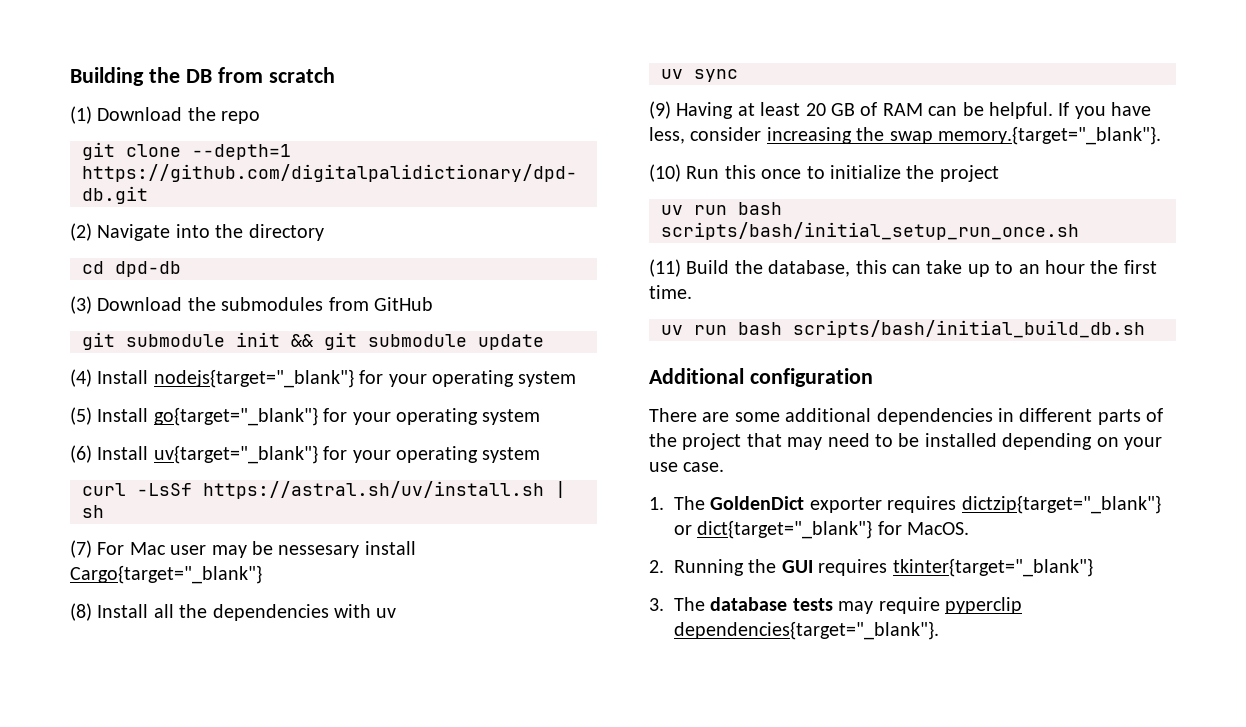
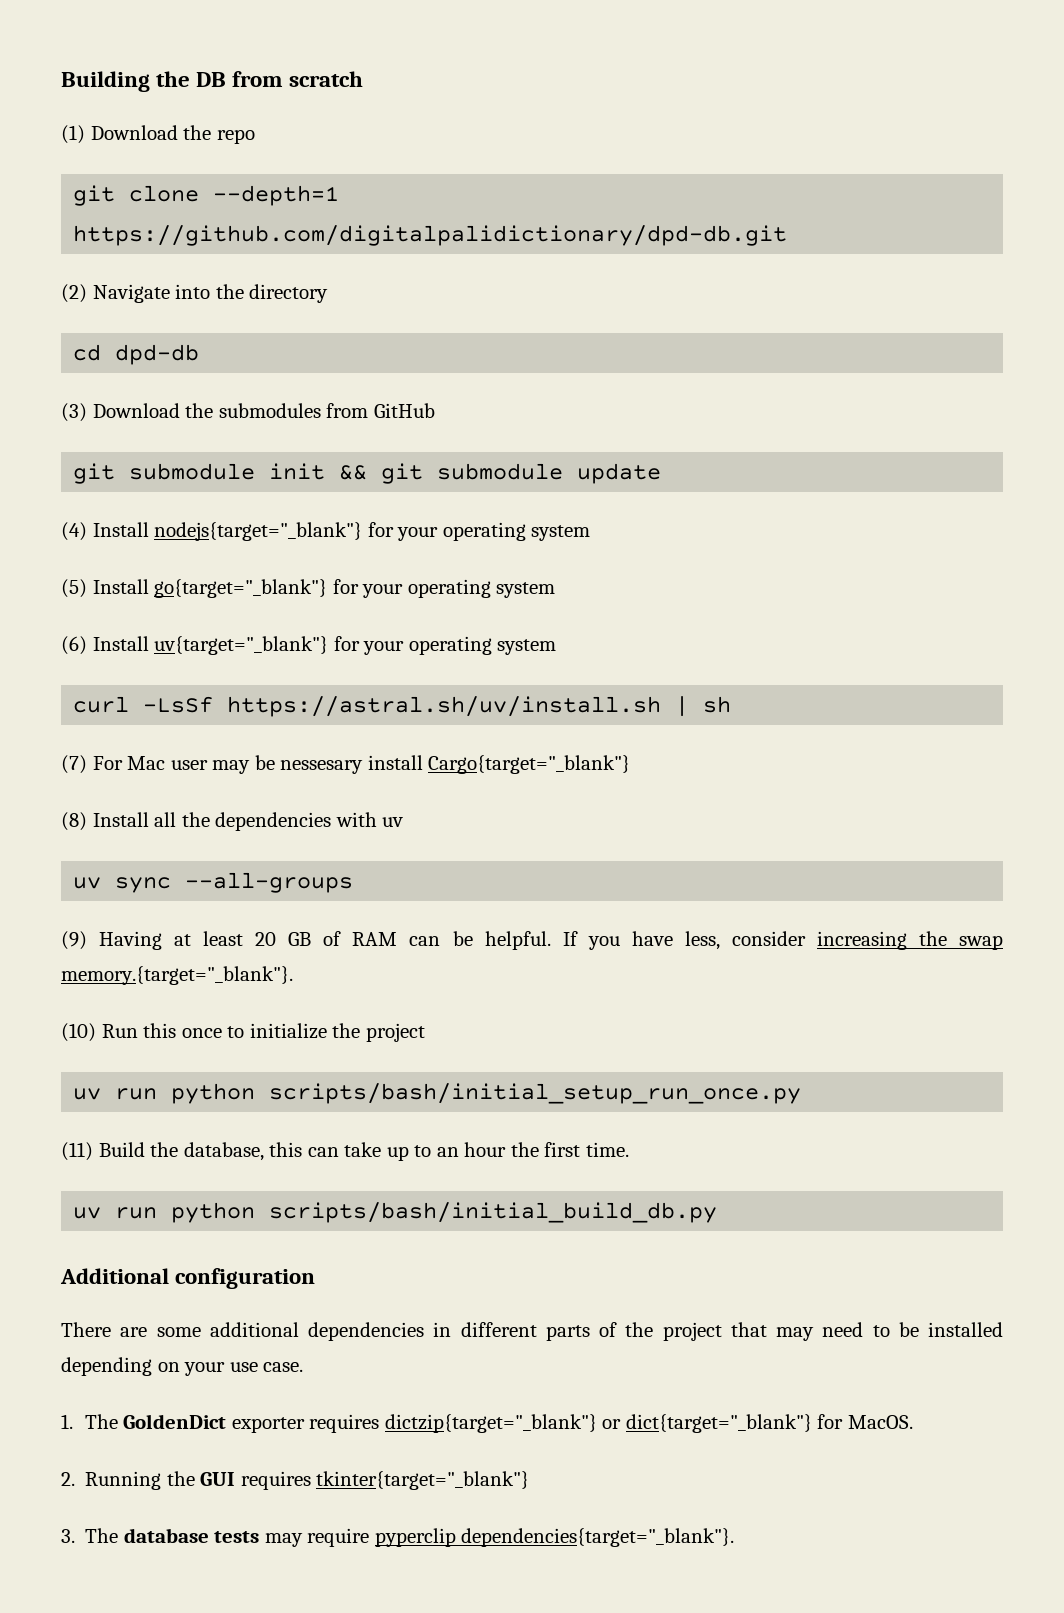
- uv sync
+ uv sync --all-groups
- uv run bash scripts/bash/initial_setup_run_once.sh
+ uv run python scripts/bash/initial_setup_run_once.py
- uv run bash scripts/bash/initial_build_db.sh
+ uv run python scripts/bash/initial_build_db.py

